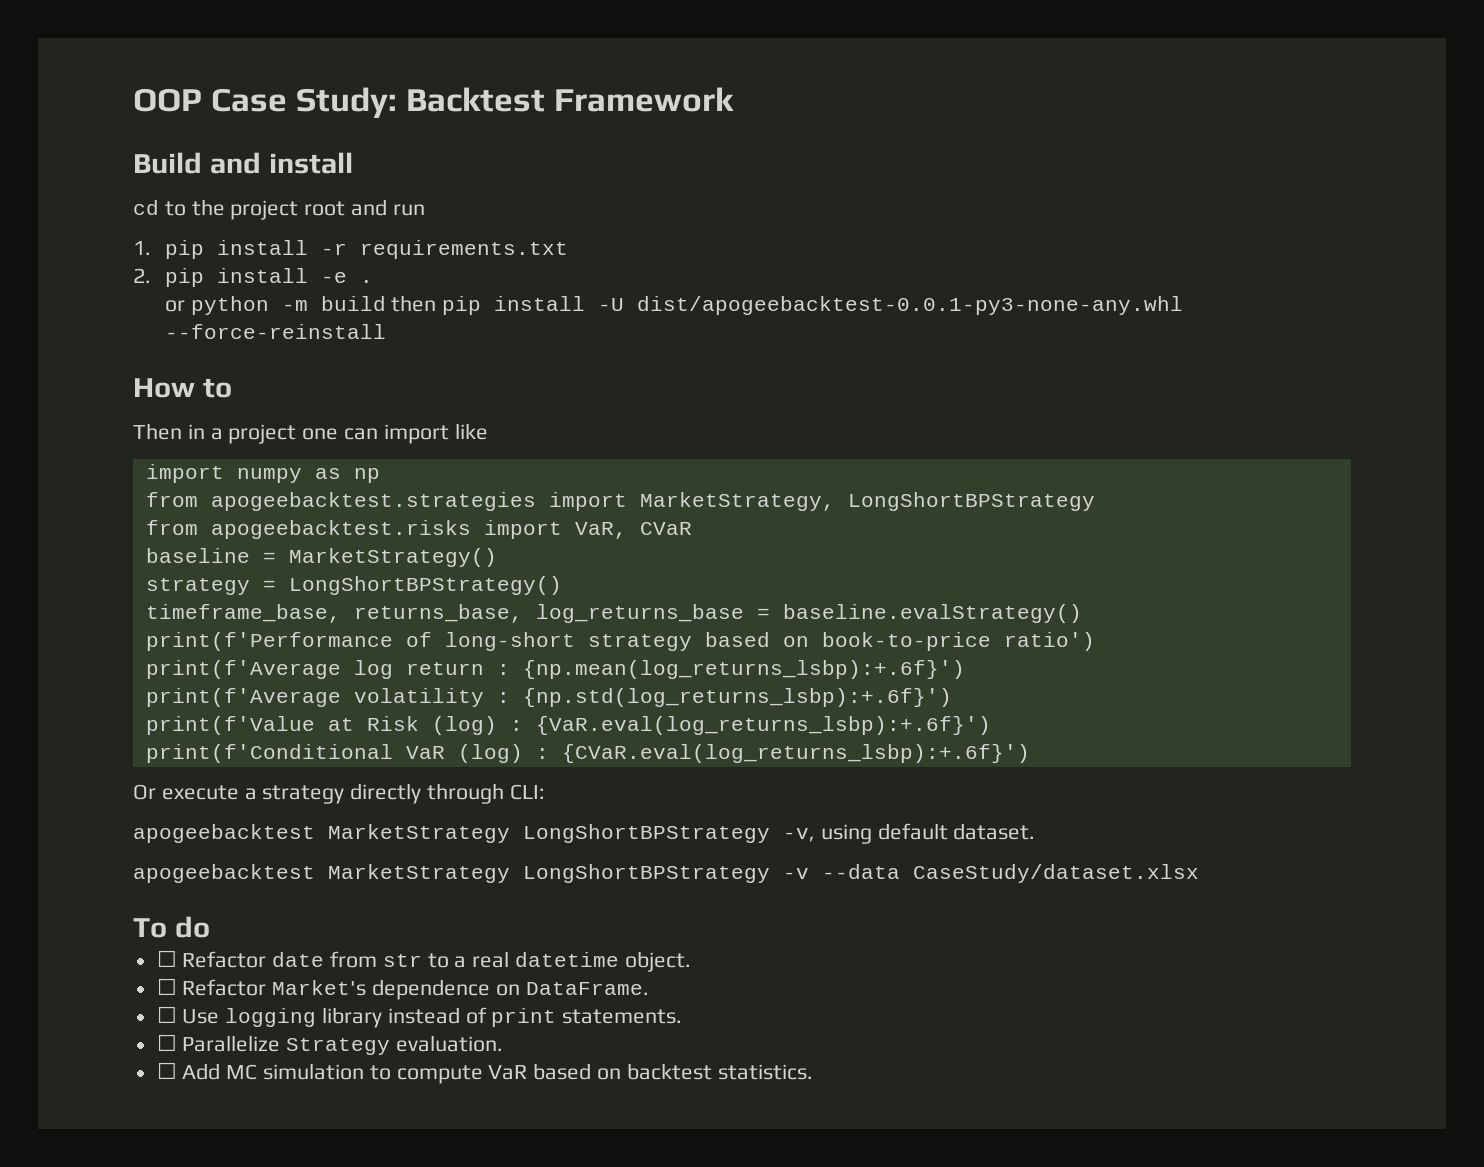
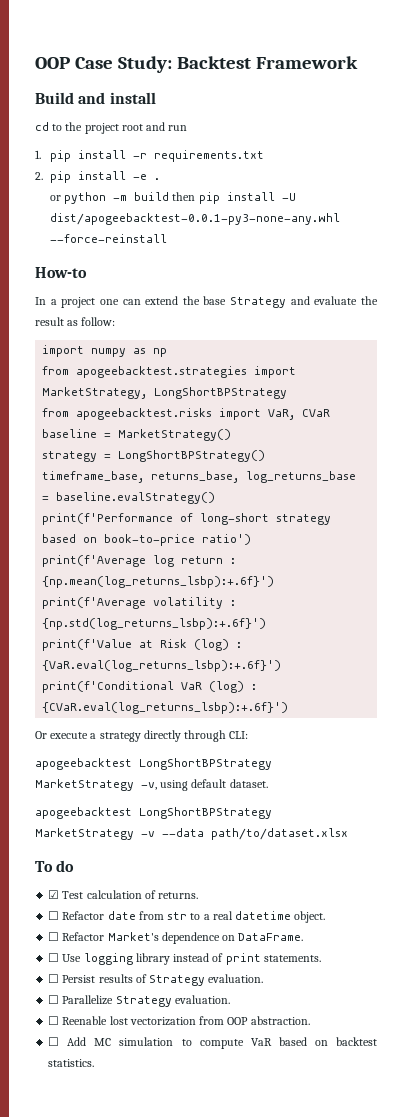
- How to
- Then in a project one can import like
+ How-to
+ In a project one can extend the base Strategy and evaluate the result as follow:
- apogeebacktest MarketStrategy LongShortBPStrategy -v, using default dataset.
+ apogeebacktest LongShortBPStrategy MarketStrategy -v, using default dataset.
- apogeebacktest MarketStrategy LongShortBPStrategy -v --data CaseStudy/dataset.xlsx
+ apogeebacktest LongShortBPStrategy MarketStrategy -v --data path/to/dataset.xlsx
+ ☑ Test calculation of returns.
+ ☐ Persist results of Strategy evaluation.
  ☐ Parallelize Strategy evaluation.
+ ☐ Reenable lost vectorization from OOP abstraction.

